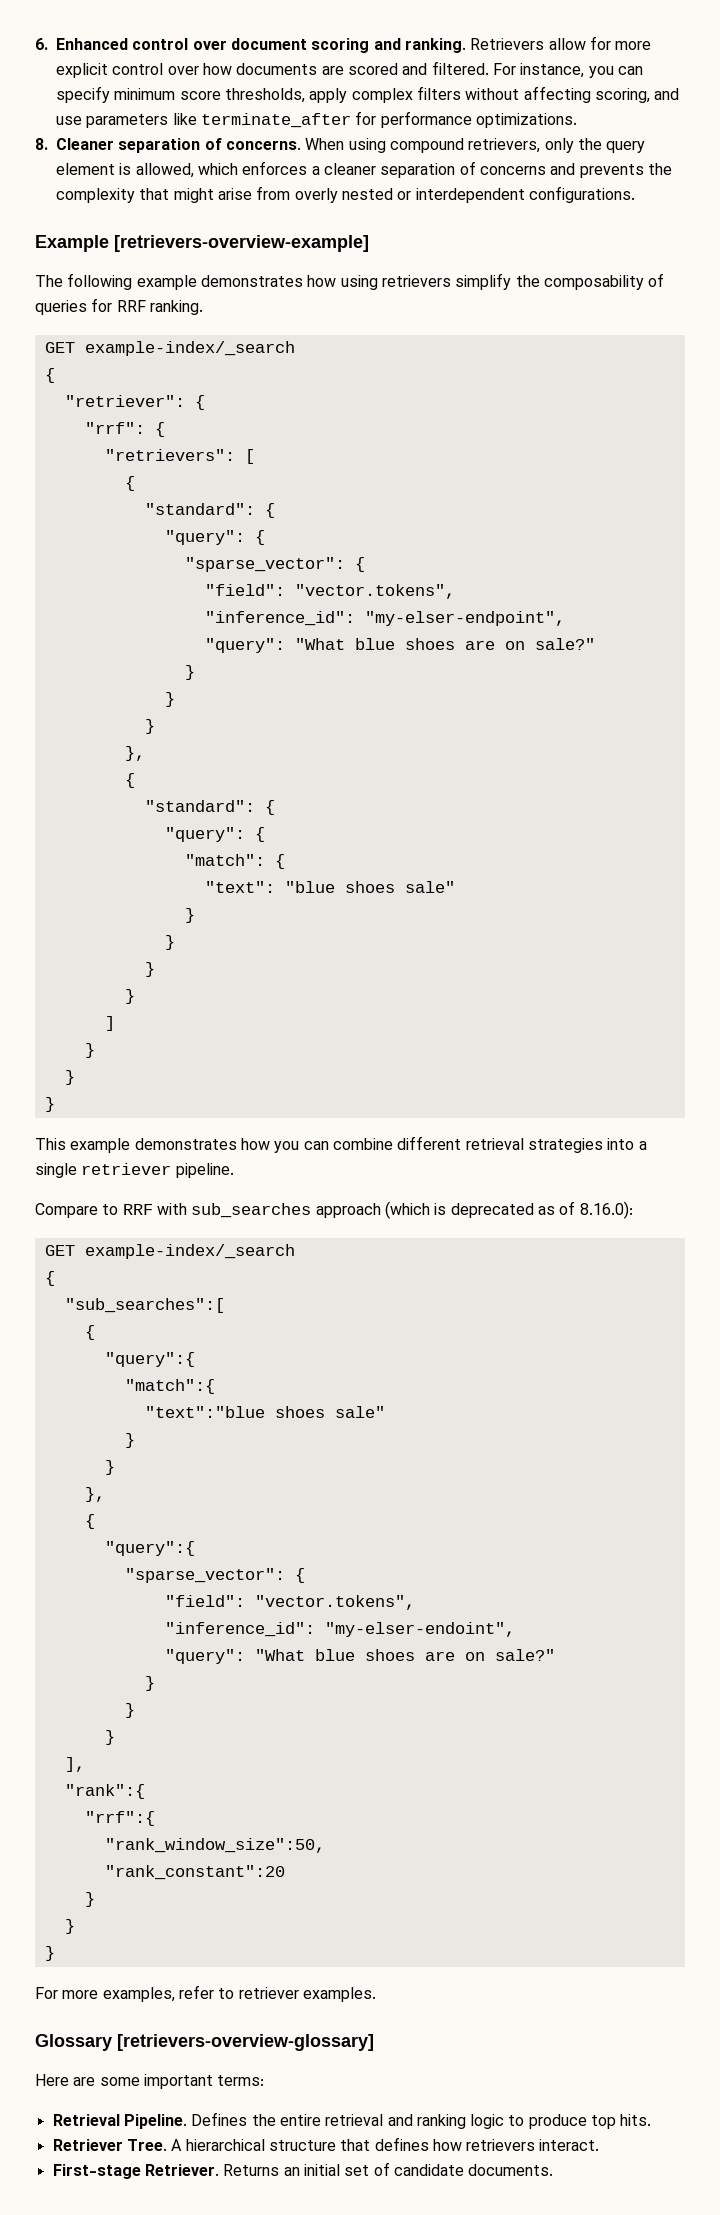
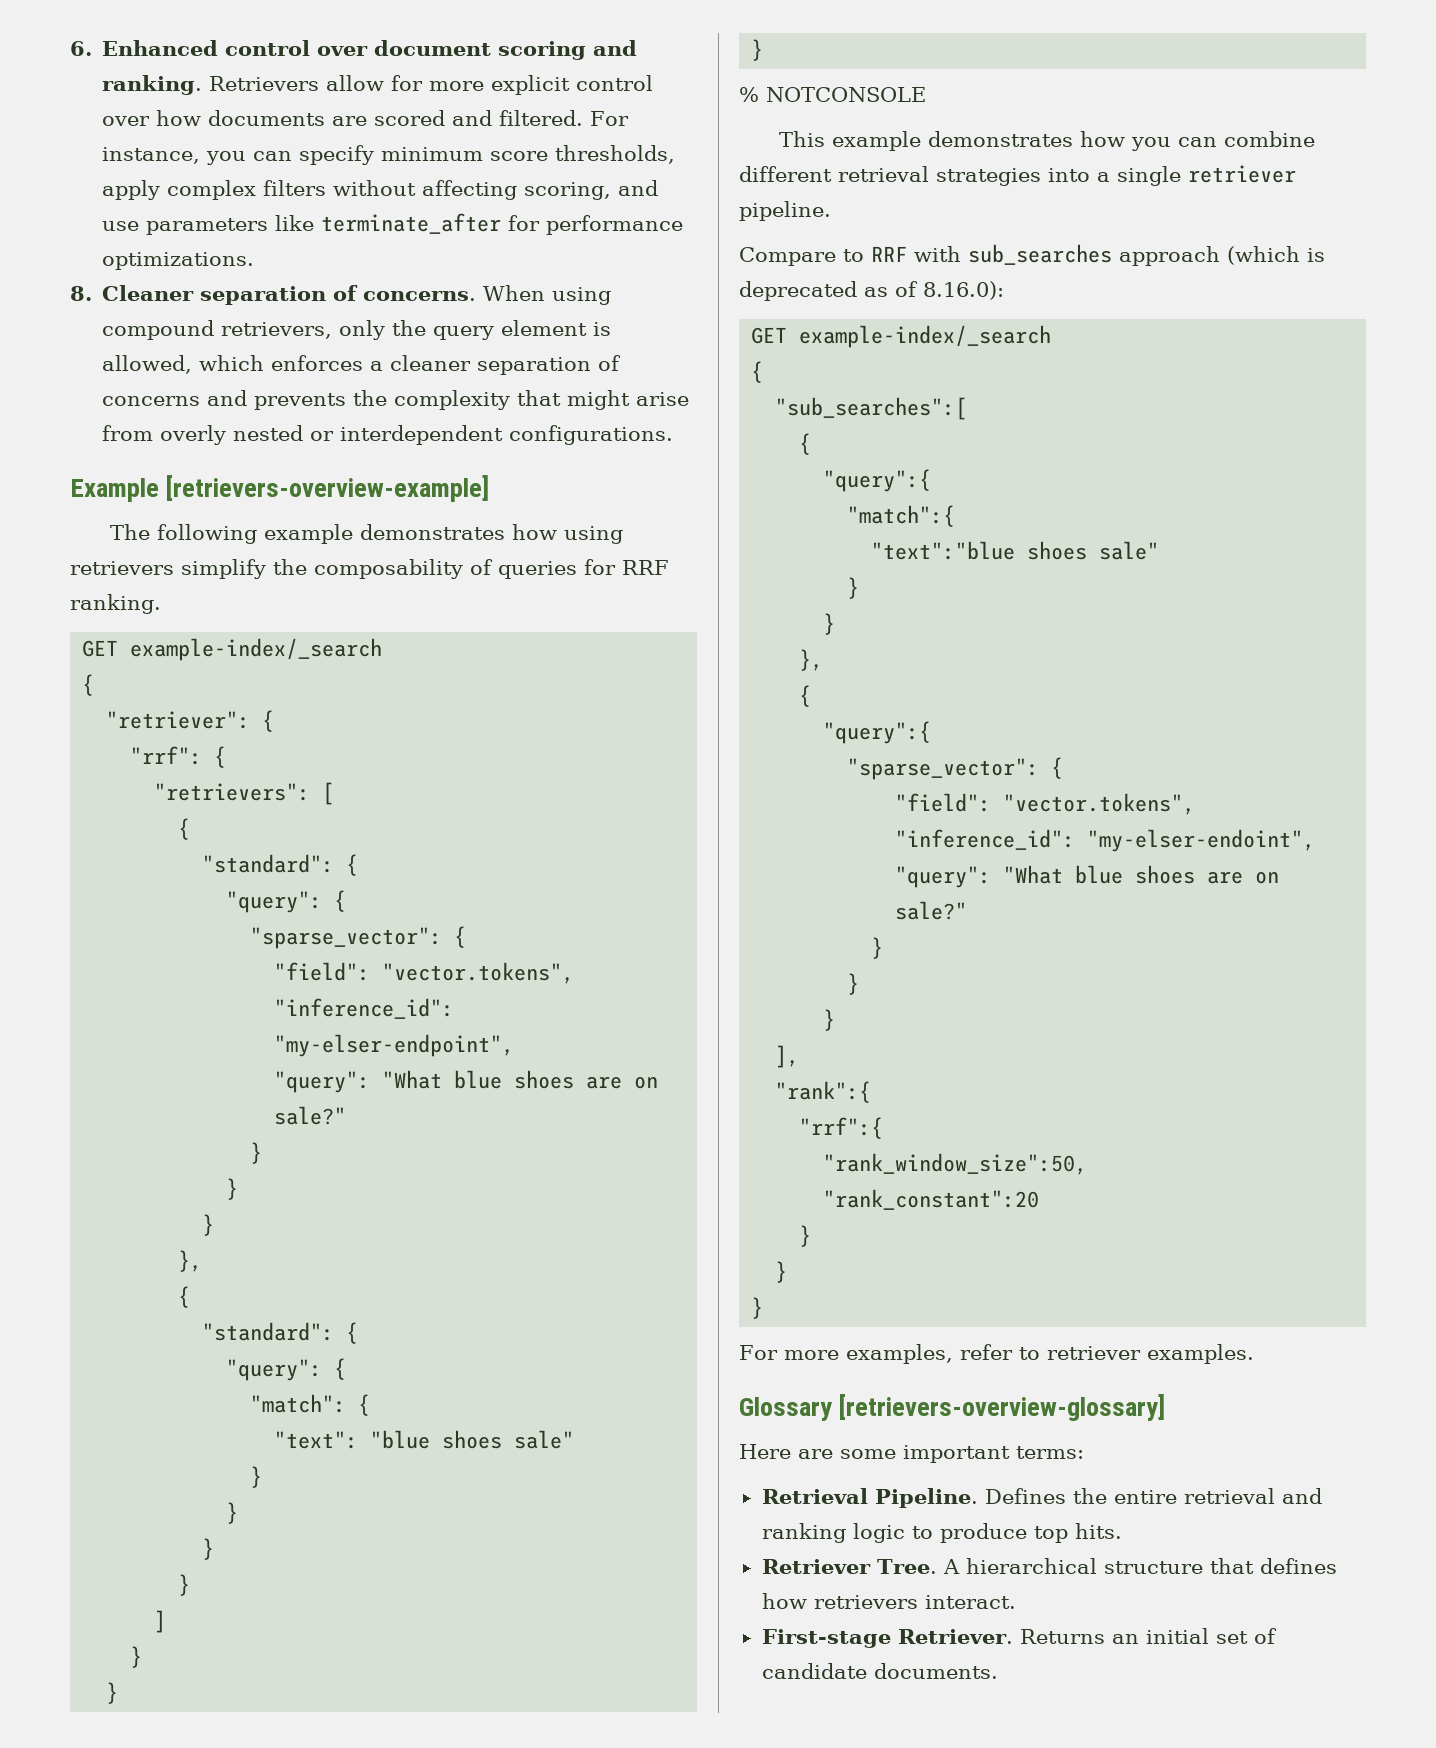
+ % NOTCONSOLE

